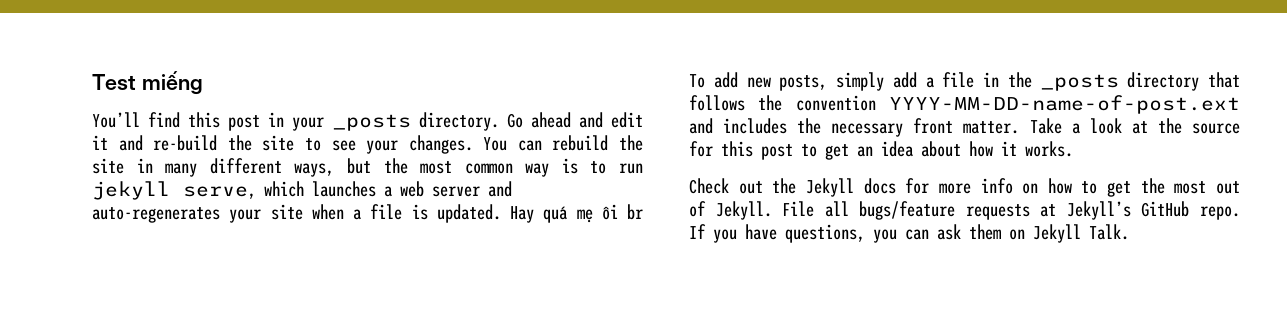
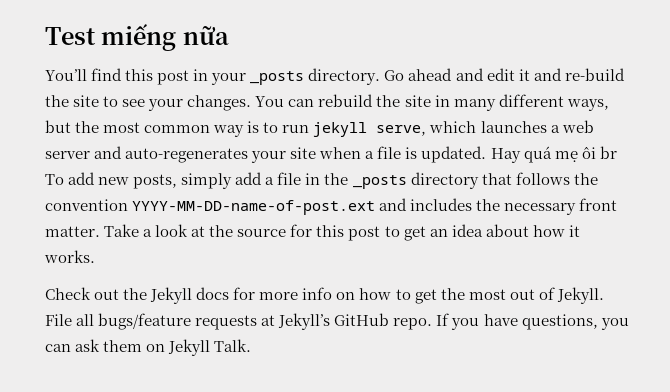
- Test miếng
+ Test miếng nữa

